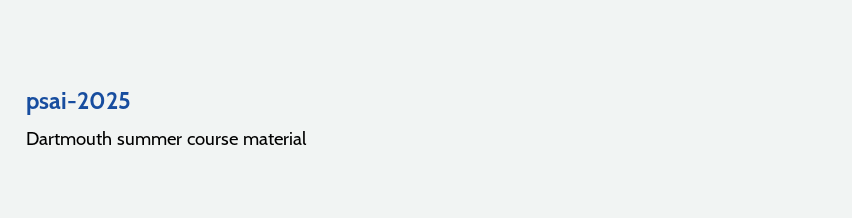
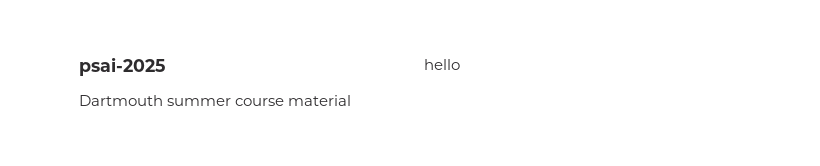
+ hello

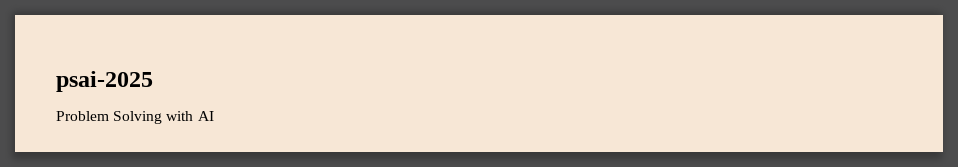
- Dartmouth summer course material
- hello
+ Problem Solving with AI

